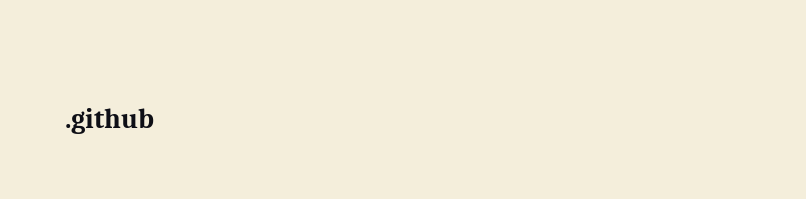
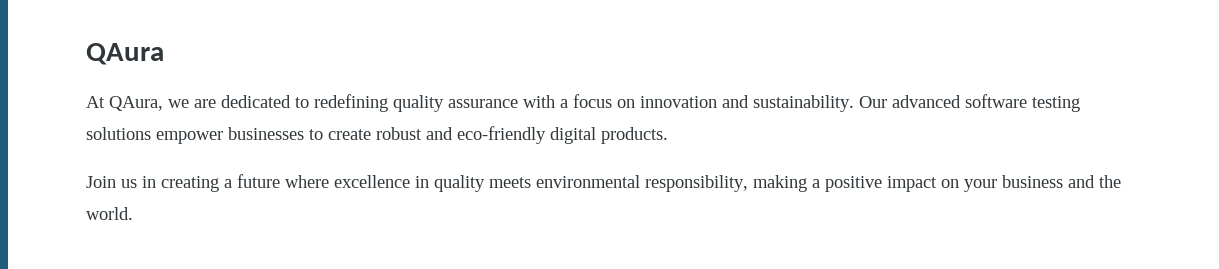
- .github
+ QAura
+ At QAura, we are dedicated to redefining quality assurance with a focus on innovation and sustainability. Our advanced software testing solutions empower businesses to create robust and eco-friendly digital products.
+ Join us in creating a future where excellence in quality meets environmental responsibility, making a positive impact on your business and the world.

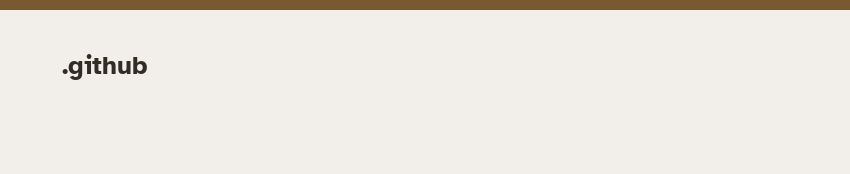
- QAura
- At QAura, we are dedicated to redefining quality assurance with a focus on innovation and sustainability. Our advanced software testing solutions empower businesses to create robust and eco-friendly digital products.
- Join us in creating a future where excellence in quality meets environmental responsibility, making a positive impact on your business and the world.
+ .github

